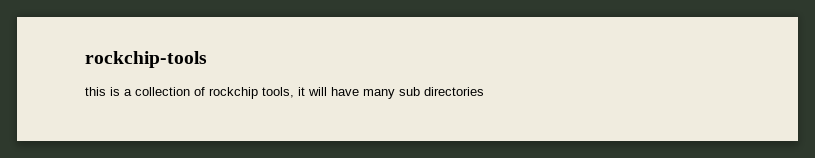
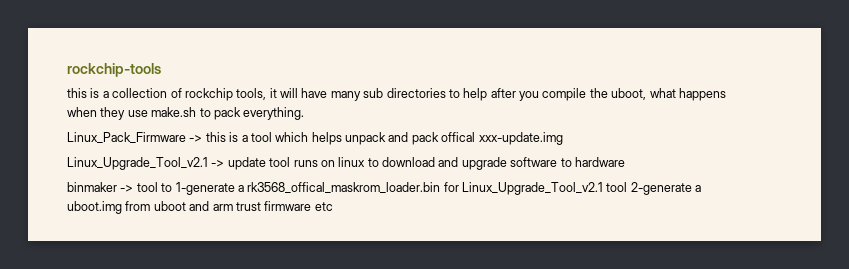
- this is a collection of rockchip tools, it will have many sub directories
+ this is a collection of rockchip tools, it will have many sub directories to help after you compile the uboot, what happens when they use make.sh to pack everything.
+ Linux_Pack_Firmware -> this is a tool which helps unpack and pack offical xxx-update.img
+ Linux_Upgrade_Tool_v2.1 -> update tool runs on linux to download and upgrade software to hardware
+ binmaker -> tool to 1-generate a rk3568_offical_maskrom_loader.bin for Linux_Upgrade_Tool_v2.1 tool 2-generate a uboot.img from uboot and arm trust firmware etc

